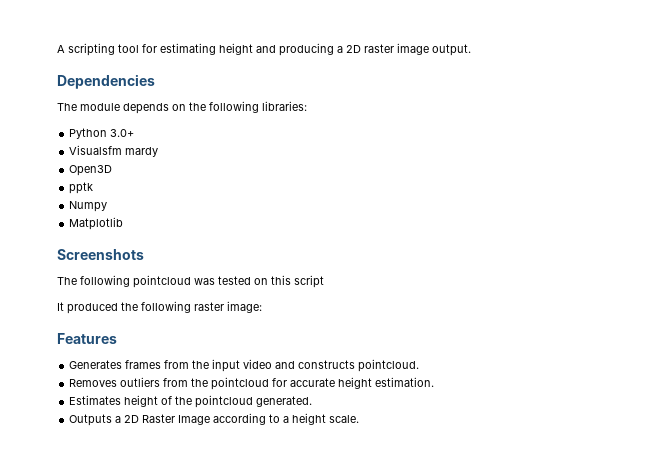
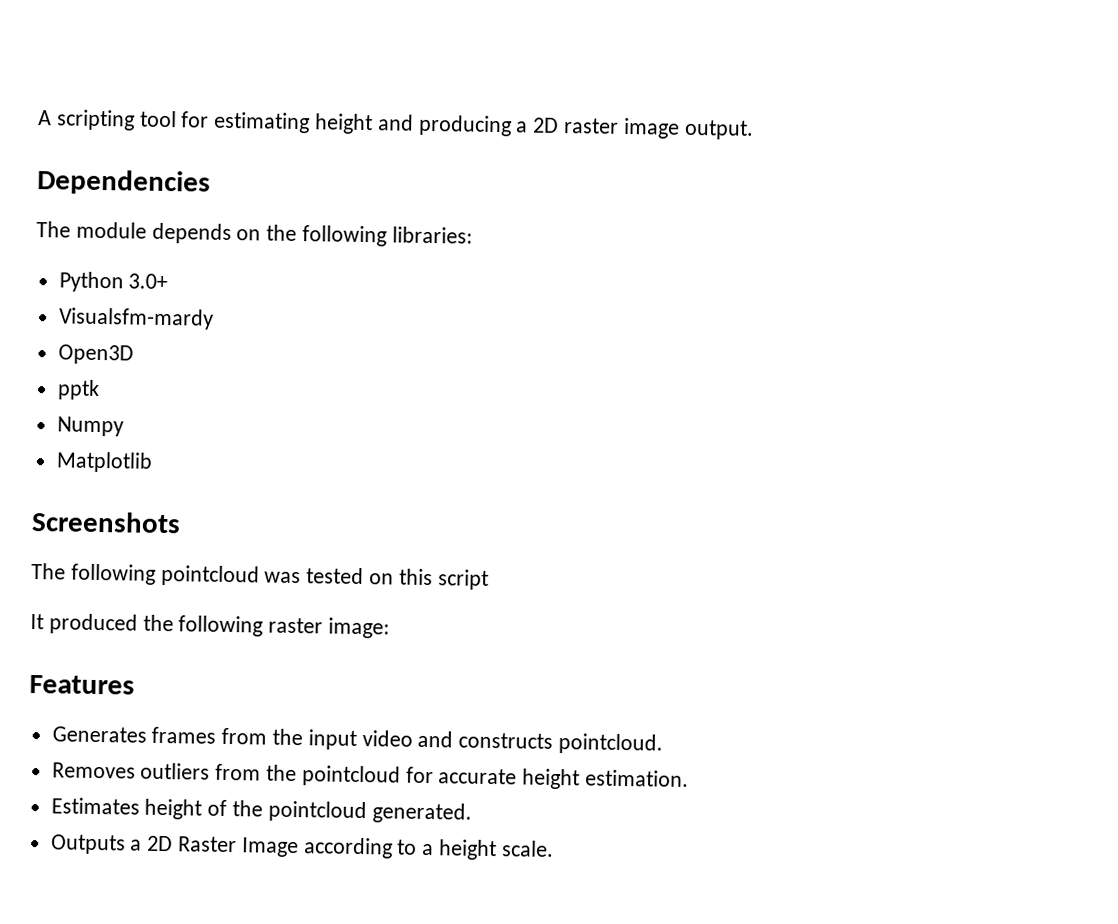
- Visualsfm mardy
+ Visualsfm-mardy

